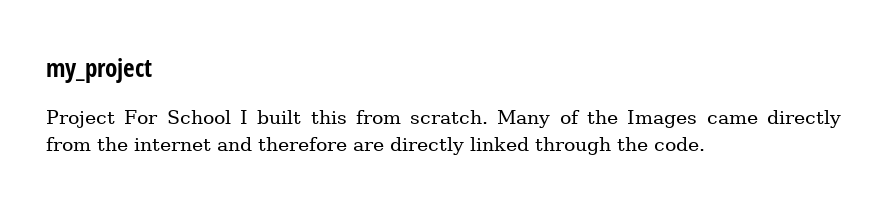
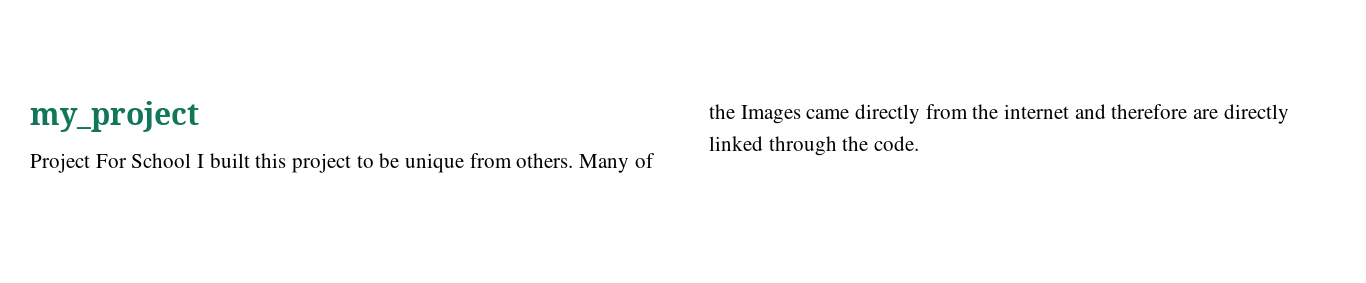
- Project For School I built this from scratch.
+ Project For School I built this project to be unique from others.

